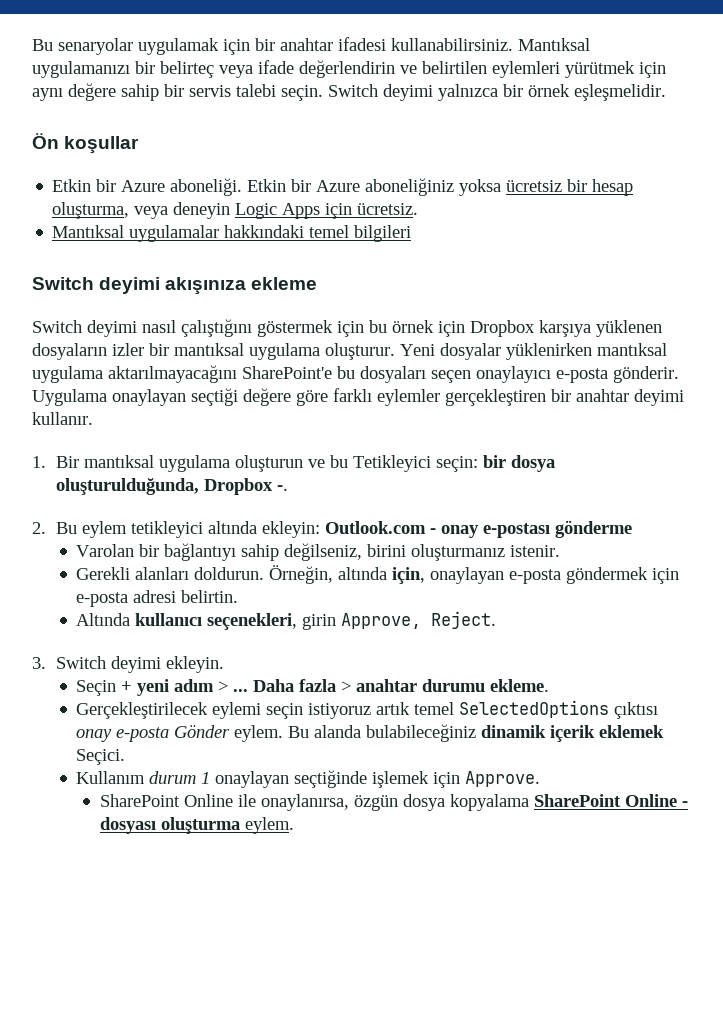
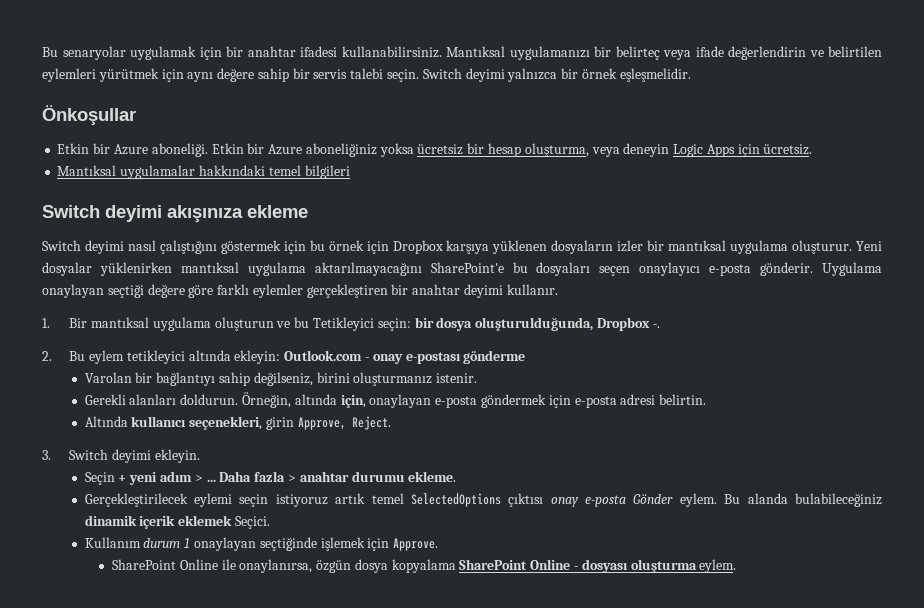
- Ön koşullar
+ Önkoşullar

